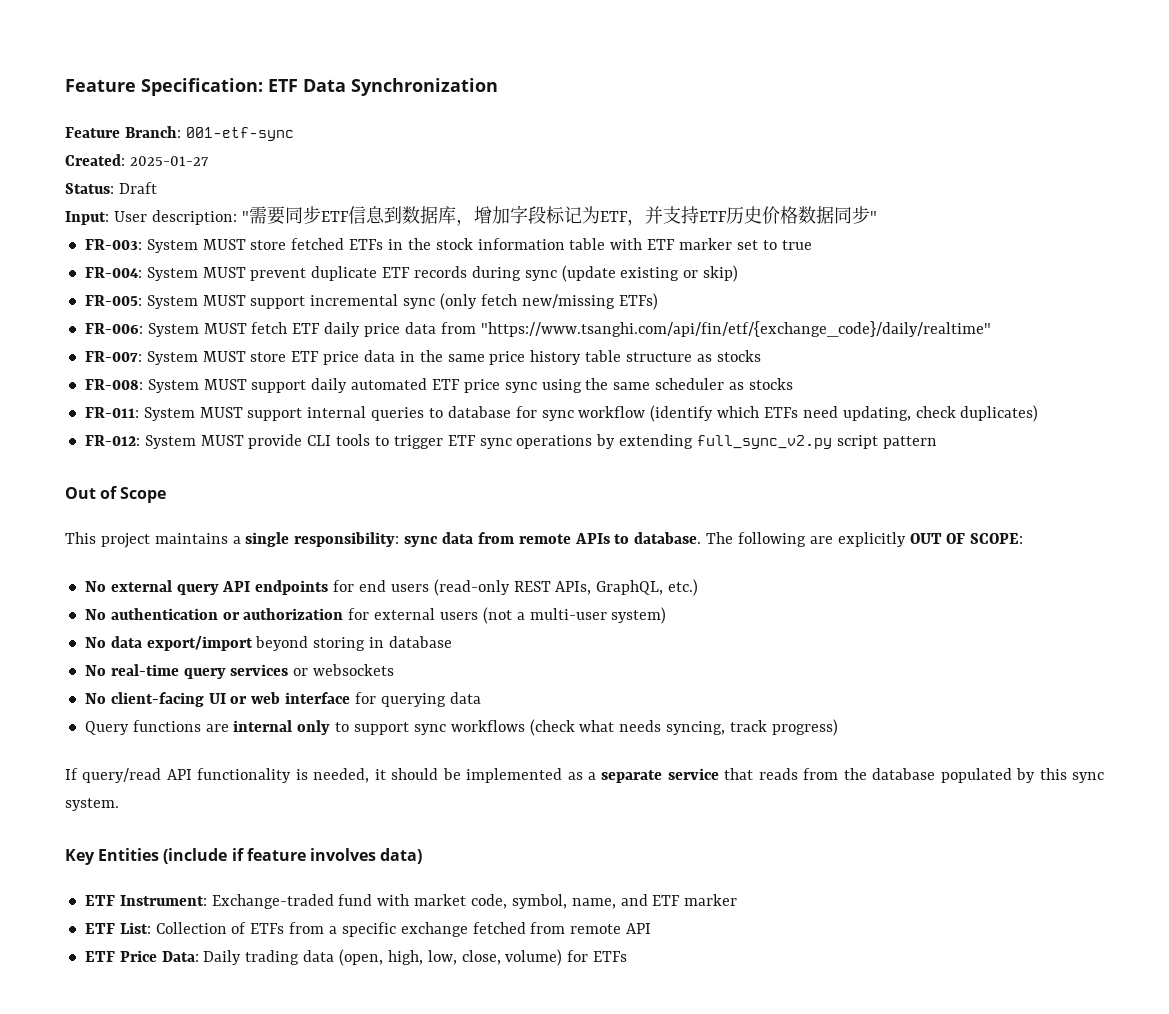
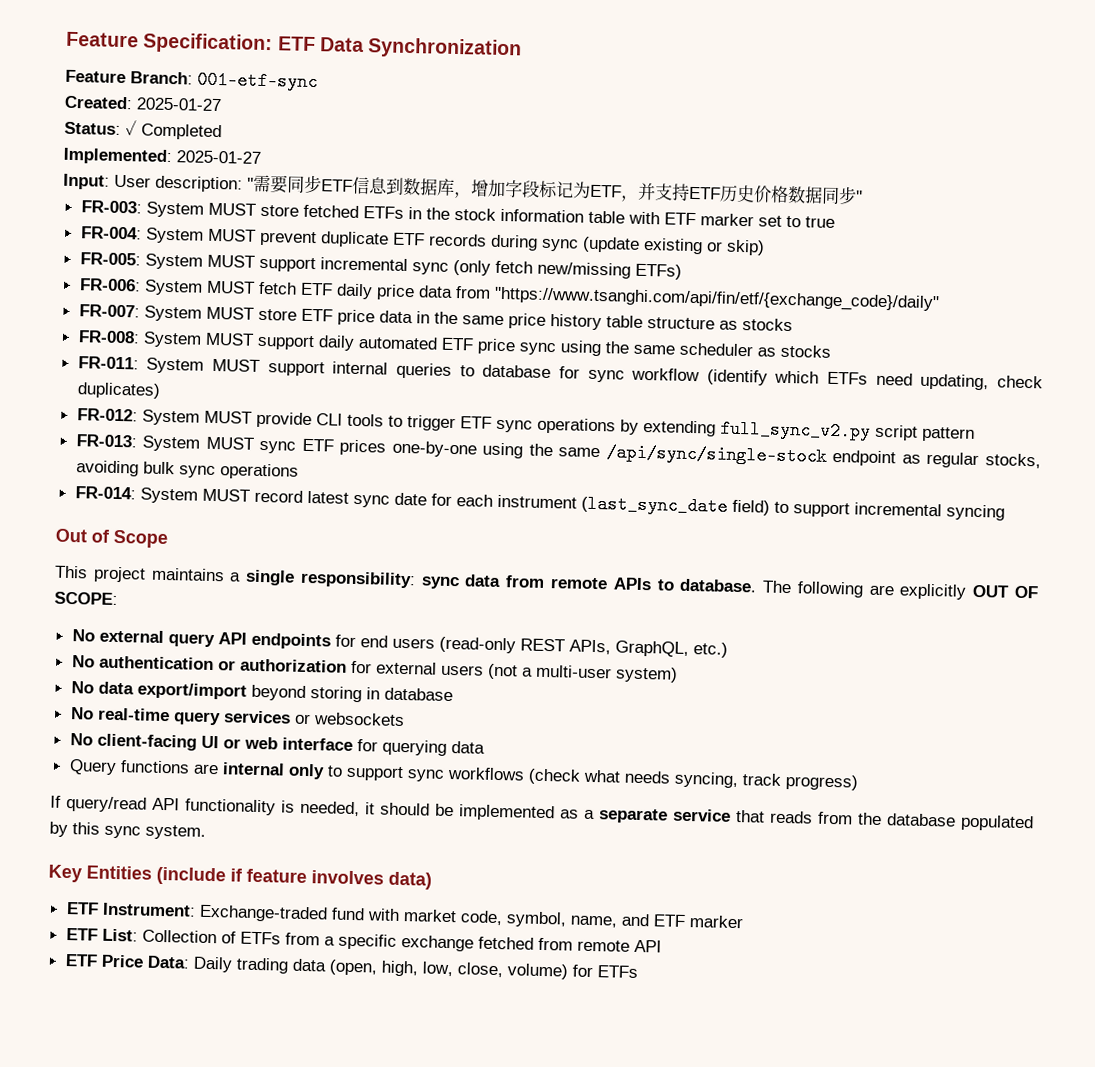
- Status: Draft
+ Status: ✓ Completed
+ Implemented: 2025-01-27
- FR-006: System MUST fetch ETF daily price data from "https://www.tsanghi.com/api/fin/etf/{exchange_code}/daily/realtime"
+ FR-006: System MUST fetch ETF daily price data from "https://www.tsanghi.com/api/fin/etf/{exchange_code}/daily"
+ FR-013: System MUST sync ETF prices one-by-one using the same /api/sync/single-stock endpoint as regular stocks, avoiding bulk sync operations
+ FR-014: System MUST record latest sync date for each instrument (last_sync_date field) to support incremental syncing

